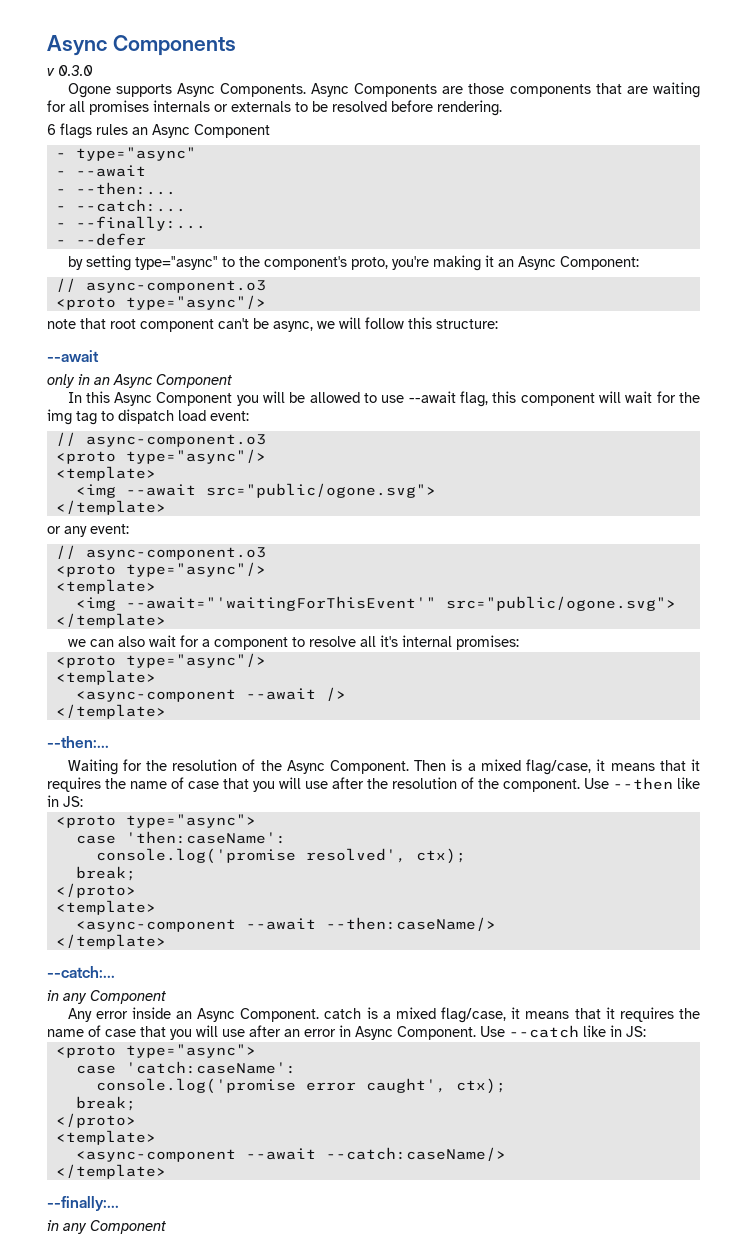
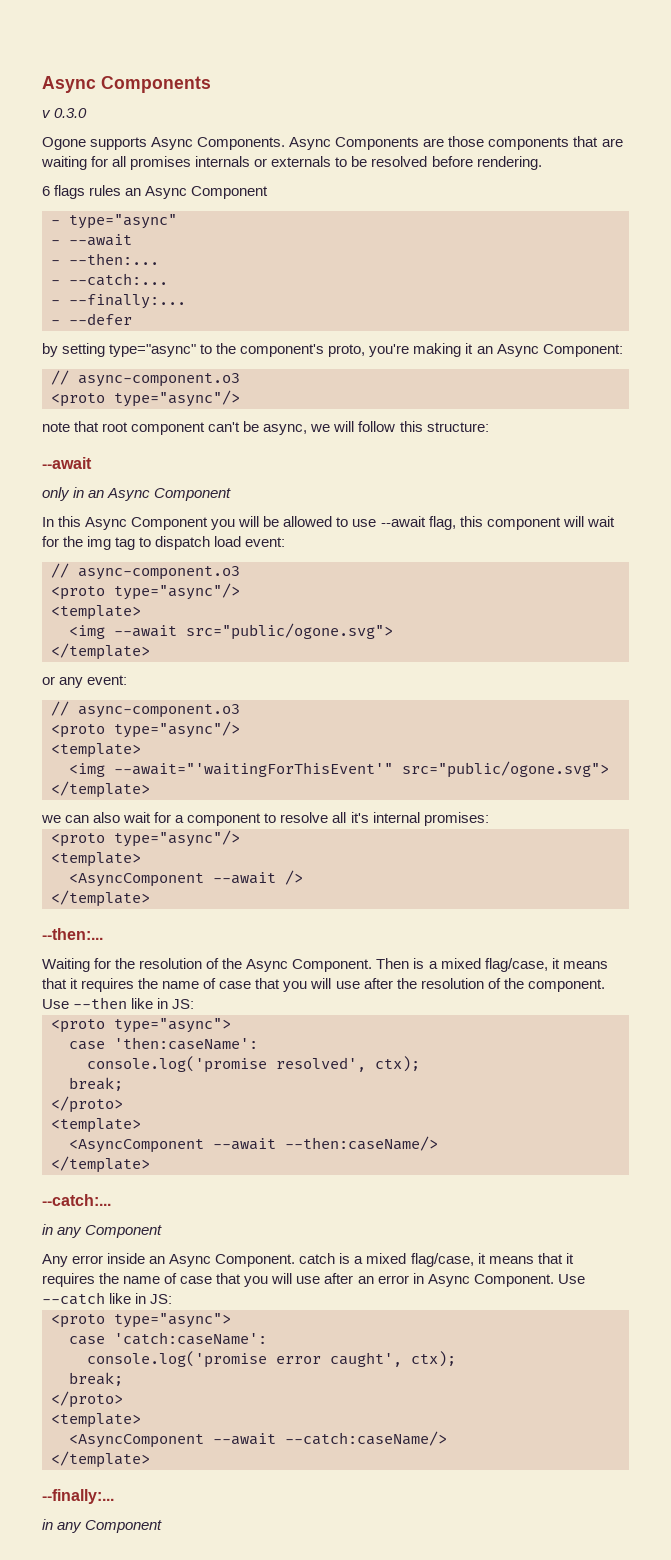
- <async-component --await />
+ <AsyncComponent --await />
- <async-component --await --then:caseName/>
+ <AsyncComponent --await --then:caseName/>
- <async-component --await --catch:caseName/>
+ <AsyncComponent --await --catch:caseName/>

